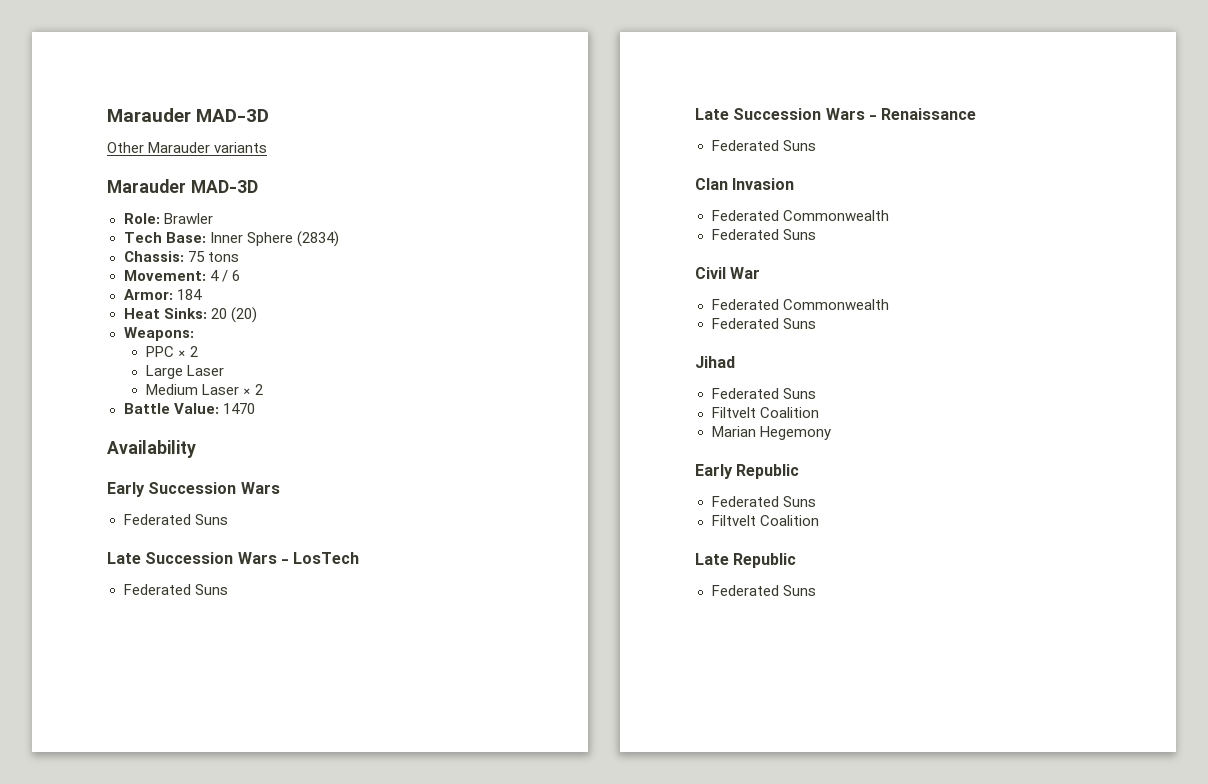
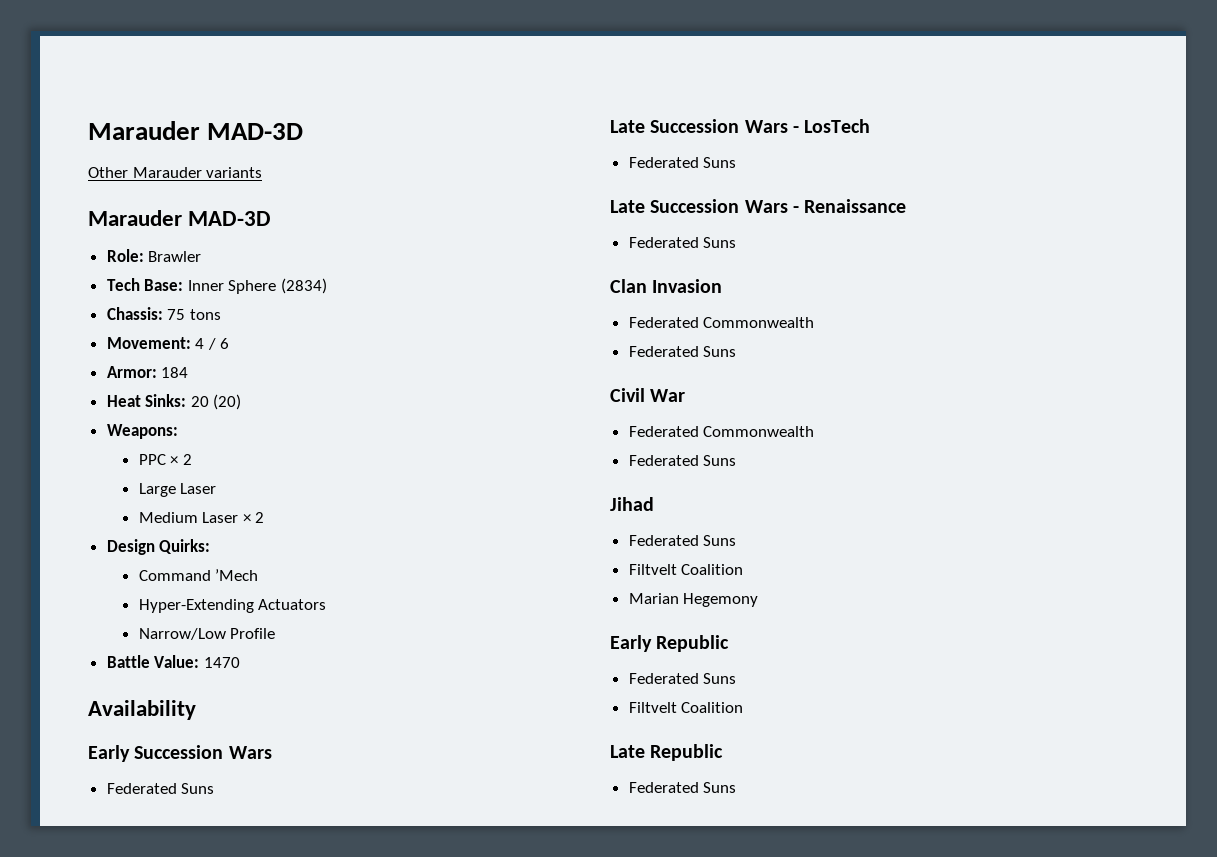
+ Design Quirks:
+ Command ’Mech
+ Hyper-Extending Actuators
+ Narrow/Low Profile

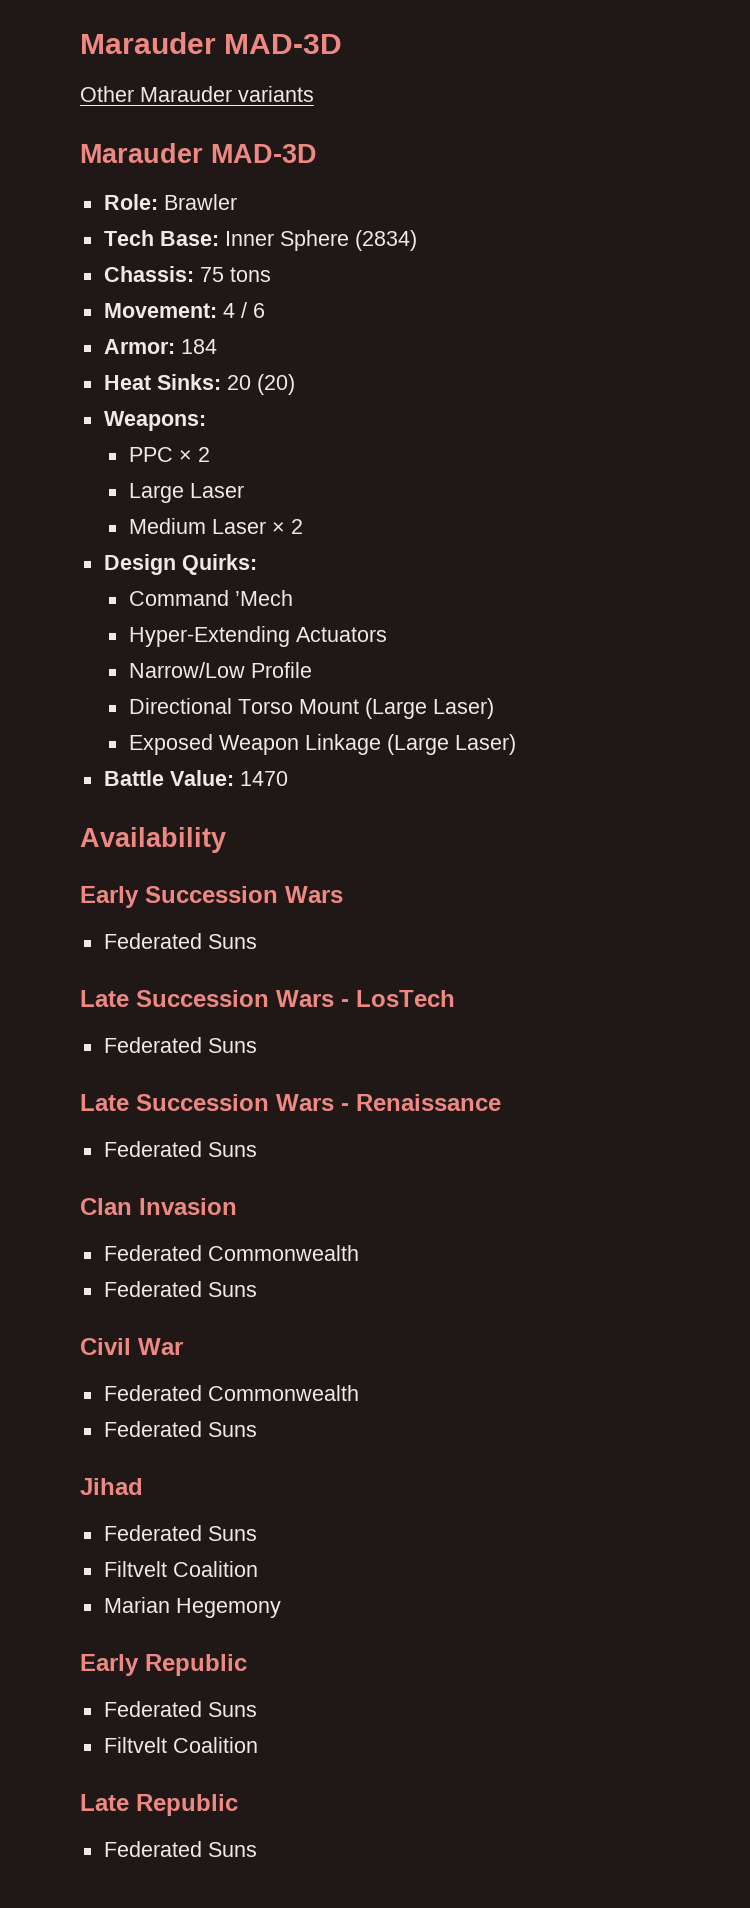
+ Directional Torso Mount (Large Laser)
+ Exposed Weapon Linkage (Large Laser)

